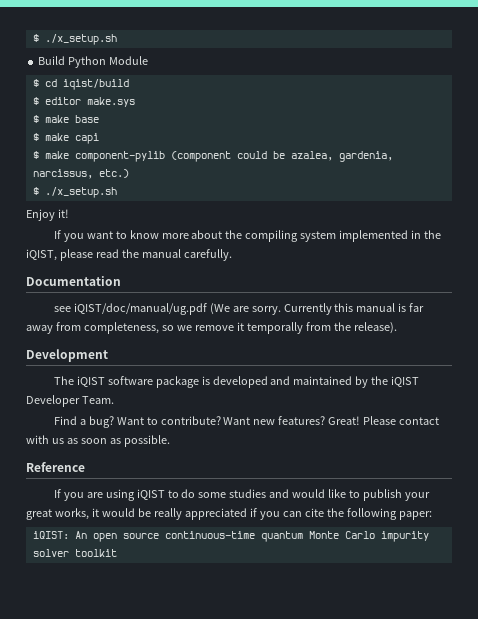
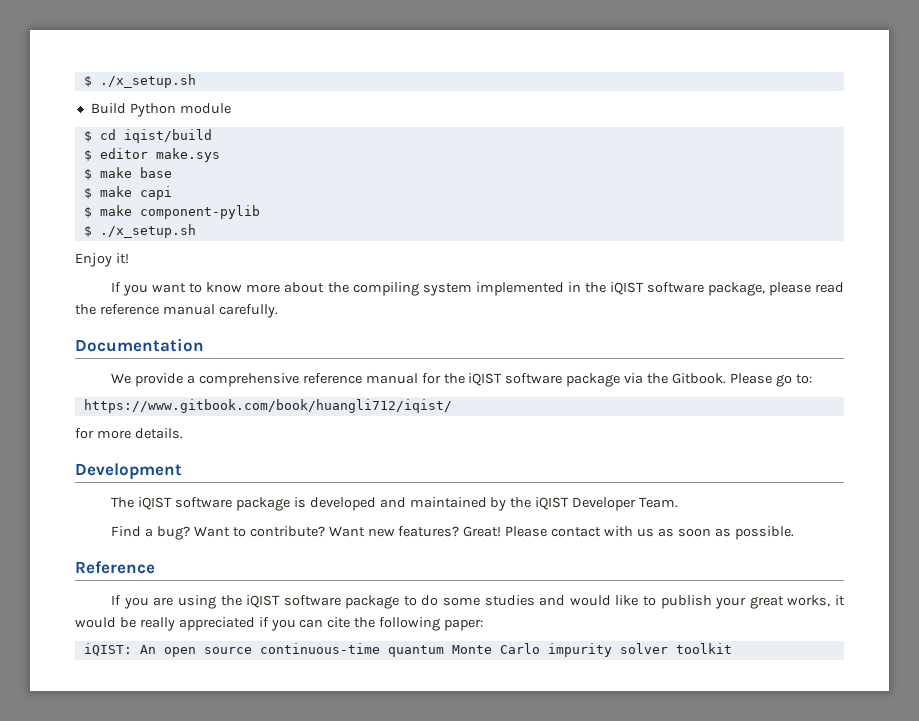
- Build Python Module
+ Build Python module
- $ make component-pylib (component could be azalea, gardenia, narcissus, etc.)
+ $ make component-pylib
- If you want to know more about the compiling system implemented in the iQIST, please read the manual carefully.
+ If you want to know more about the compiling system implemented in the iQIST software package, please read the reference manual carefully.
- see iQIST/doc/manual/ug.pdf (We are sorry. Currently this manual is far away from completeness, so we remove it temporally from the release).
+ We provide a comprehensive reference manual for the iQIST software package via the Gitbook. Please go to:
+ https://www.gitbook.com/book/huangli712/iqist/
+ for more details.
- If you are using iQIST to do some studies and would like to publish your great works, it would be really appreciated if you can cite the following paper:
+ If you are using the iQIST software package to do some studies and would like to publish your great works, it would be really appreciated if you can cite the following paper:

